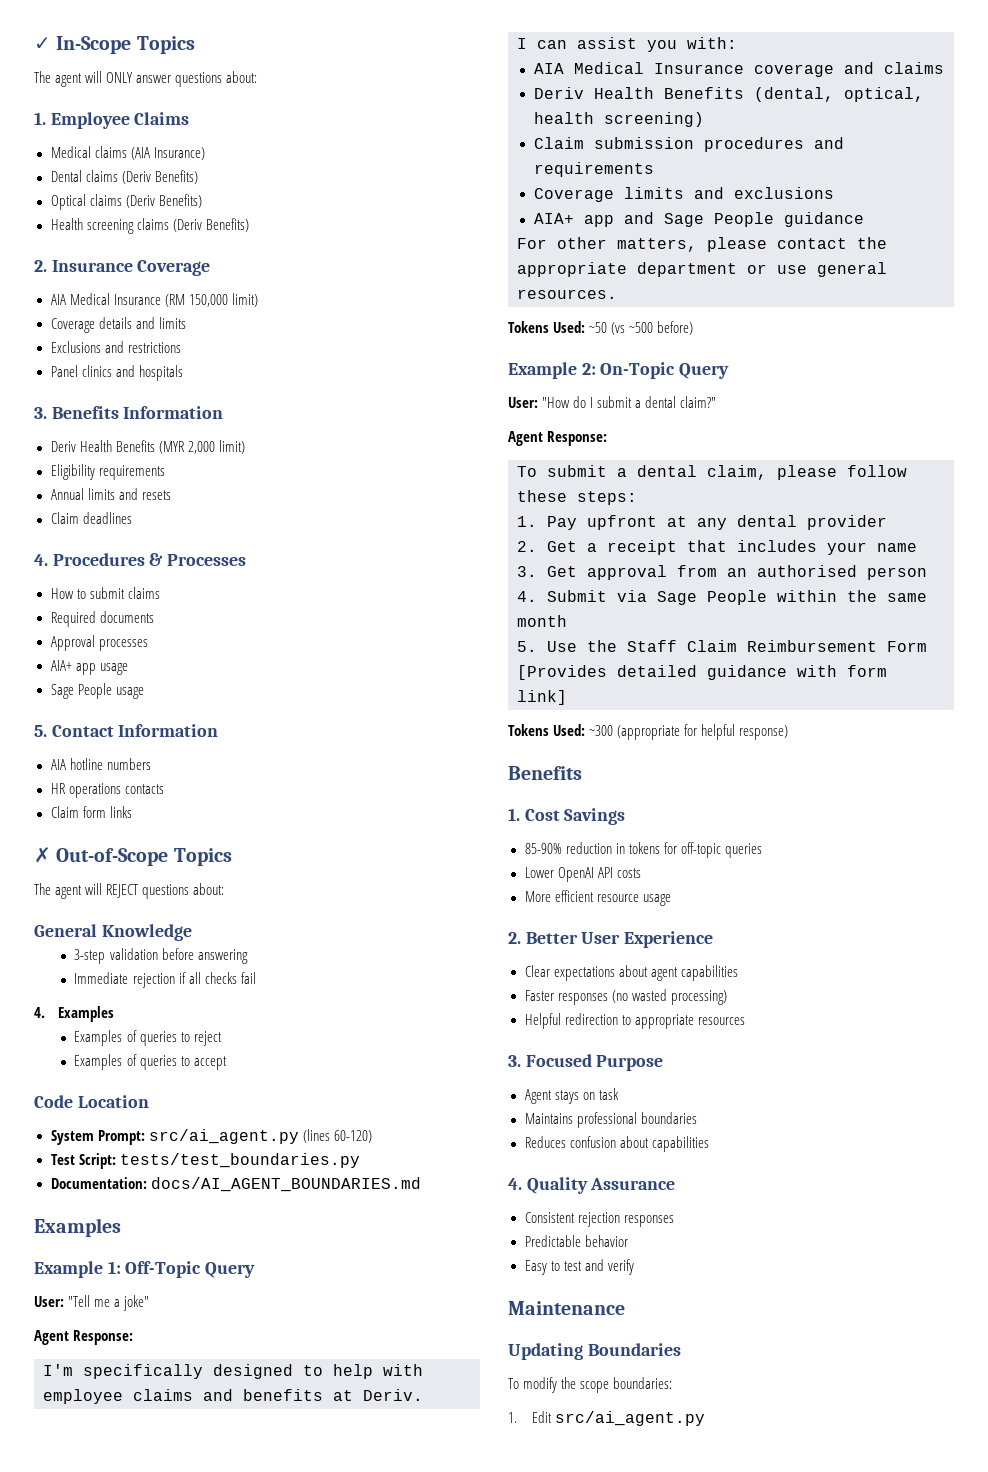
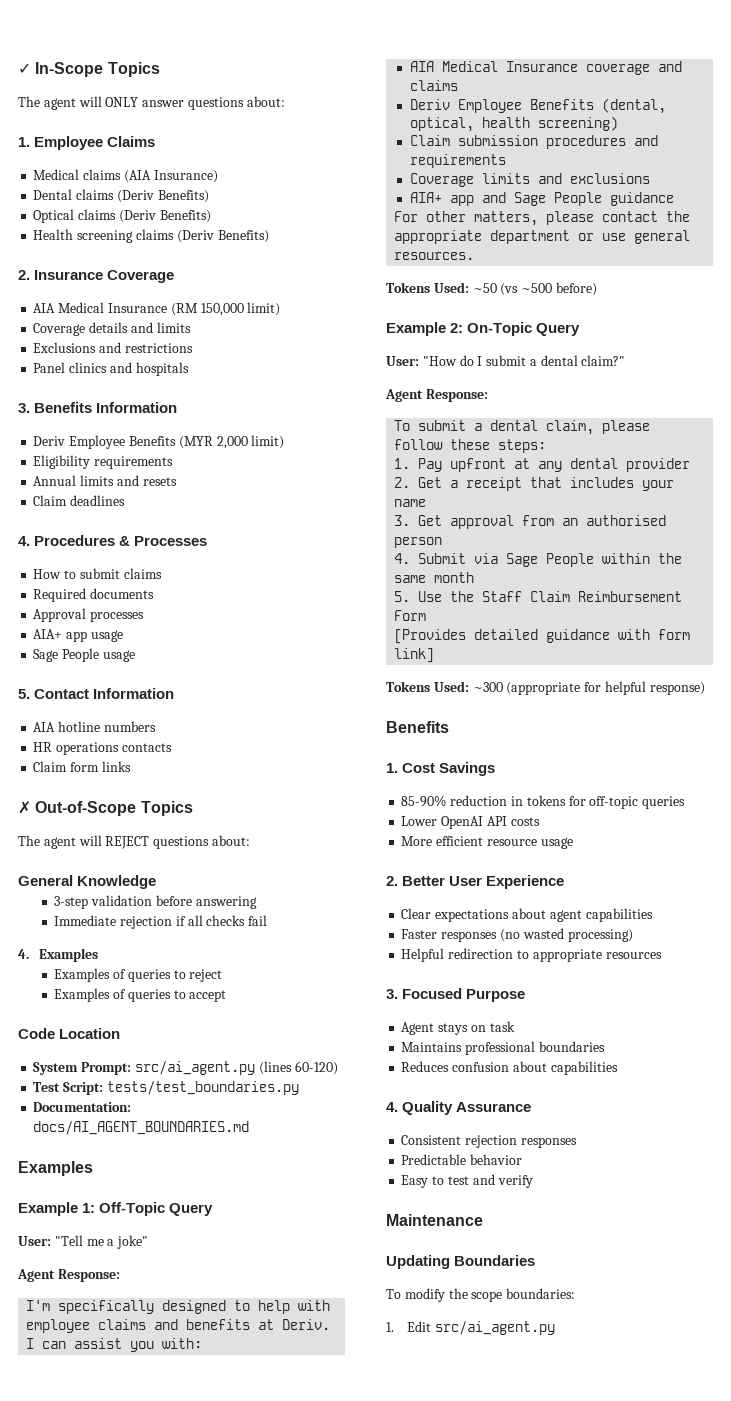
- Deriv Health Benefits (MYR 2,000 limit)
+ Deriv Employee Benefits (MYR 2,000 limit)
- Deriv Health Benefits (dental, optical, health screening)
+ Deriv Employee Benefits (dental, optical, health screening)

